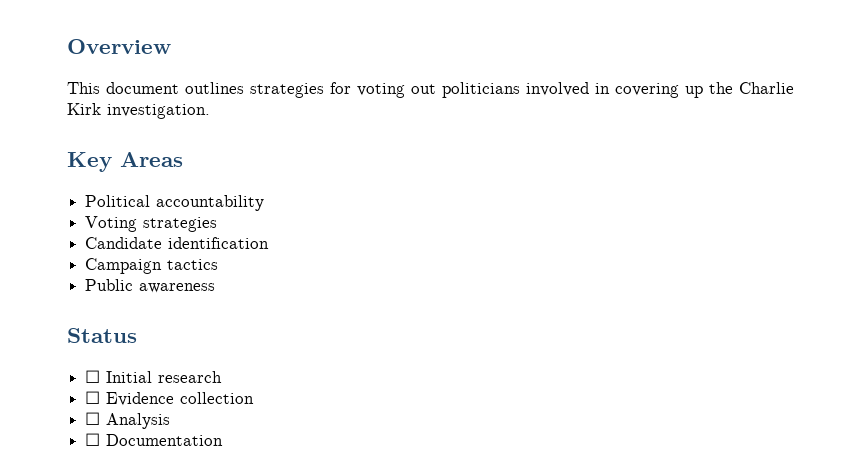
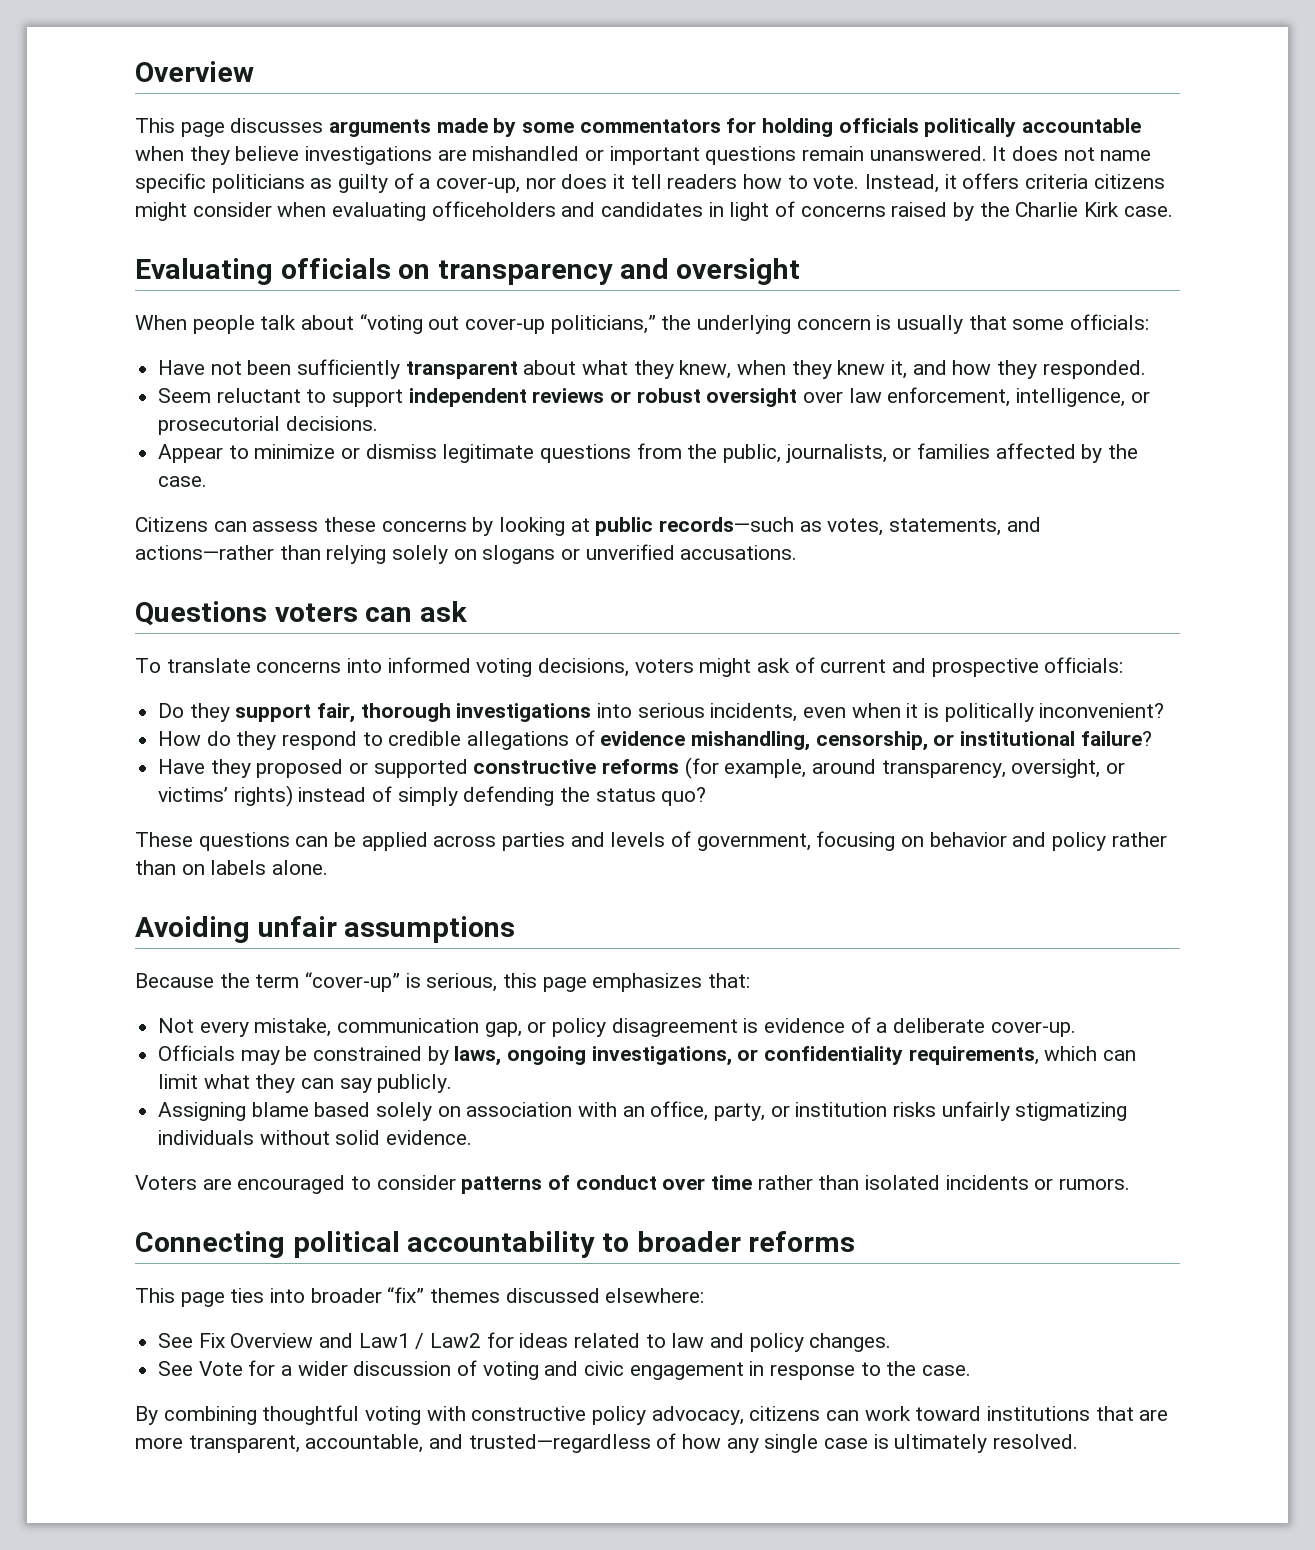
- This document outlines strategies for voting out politicians involved in covering up the Charlie Kirk investigation.
- Key Areas
- Political accountability
- Voting strategies
- Candidate identification
- Campaign tactics
- Public awareness
- Status
- ☐ Initial research
- ☐ Evidence collection
- ☐ Analysis
- ☐ Documentation
+ This page discusses arguments made by some commentators for holding officials politically accountable when they believe investigations are mishandled or important questions remain unanswered. It does not name specific politicians as guilty of a cover‑up, nor does it tell readers how to vote. Instead, it offers criteria citizens might consider when evaluating officeholders and candidates in light of concerns raised by the Charlie Kirk case.
+ Evaluating officials on transparency and oversight
+ When people talk about “voting out cover‑up politicians,” the underlying concern is usually that some officials:
+ Have not been sufficiently transparent about what they knew, when they knew it, and how they responded.
+ Seem reluctant to support independent reviews or robust oversight over law enforcement, intelligence, or prosecutorial decisions.
+ Appear to minimize or dismiss legitimate questions from the public, journalists, or families affected by the case.
+ Citizens can assess these concerns by looking at public records—such as votes, statements, and actions—rather than relying solely on slogans or unverified accusations.
+ Questions voters can ask
+ To translate concerns into informed voting decisions, voters might ask of current and prospective officials:
+ Do they support fair, thorough investigations into serious incidents, even when it is politically inconvenient?
+ How do they respond to credible allegations of evidence mishandling, censorship, or institutional failure?
+ Have they proposed or supported constructive reforms (for example, around transparency, oversight, or victims’ rights) instead of simply defending the status quo?
+ These questions can be applied across parties and levels of government, focusing on behavior and policy rather than on labels alone.
+ Avoiding unfair assumptions
+ Because the term “cover‑up” is serious, this page emphasizes that:
+ Not every mistake, communication gap, or policy disagreement is evidence of a deliberate cover‑up.
+ Officials may be constrained by laws, ongoing investigations, or confidentiality requirements, which can limit what they can say publicly.
+ Assigning blame based solely on association with an office, party, or institution risks unfairly stigmatizing individuals without solid evidence.
+ Voters are encouraged to consider patterns of conduct over time rather than isolated incidents or rumors.
+ Connecting political accountability to broader reforms
+ This page ties into broader “fix” themes discussed elsewhere:
+ See Fix Overview and Law1 / Law2 for ideas related to law and policy changes.
+ See Vote for a wider discussion of voting and civic engagement in response to the case.
+ By combining thoughtful voting with constructive policy advocacy, citizens can work toward institutions that are more transparent, accountable, and trusted—regardless of how any single case is ultimately resolved.

